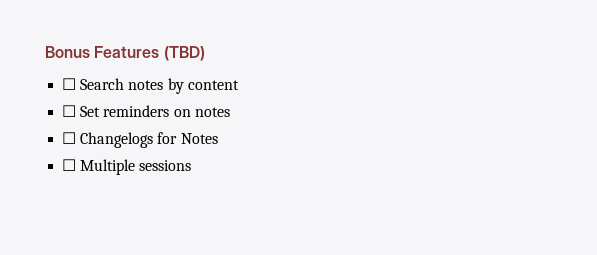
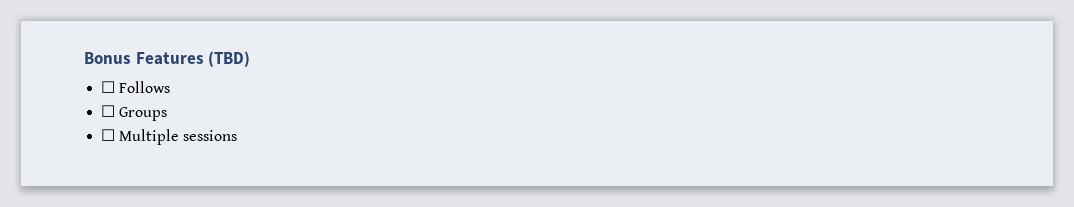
- ☐ Search notes by content
- ☐ Set reminders on notes
- ☐ Changelogs for Notes
+ ☐ Follows
+ ☐ Groups

